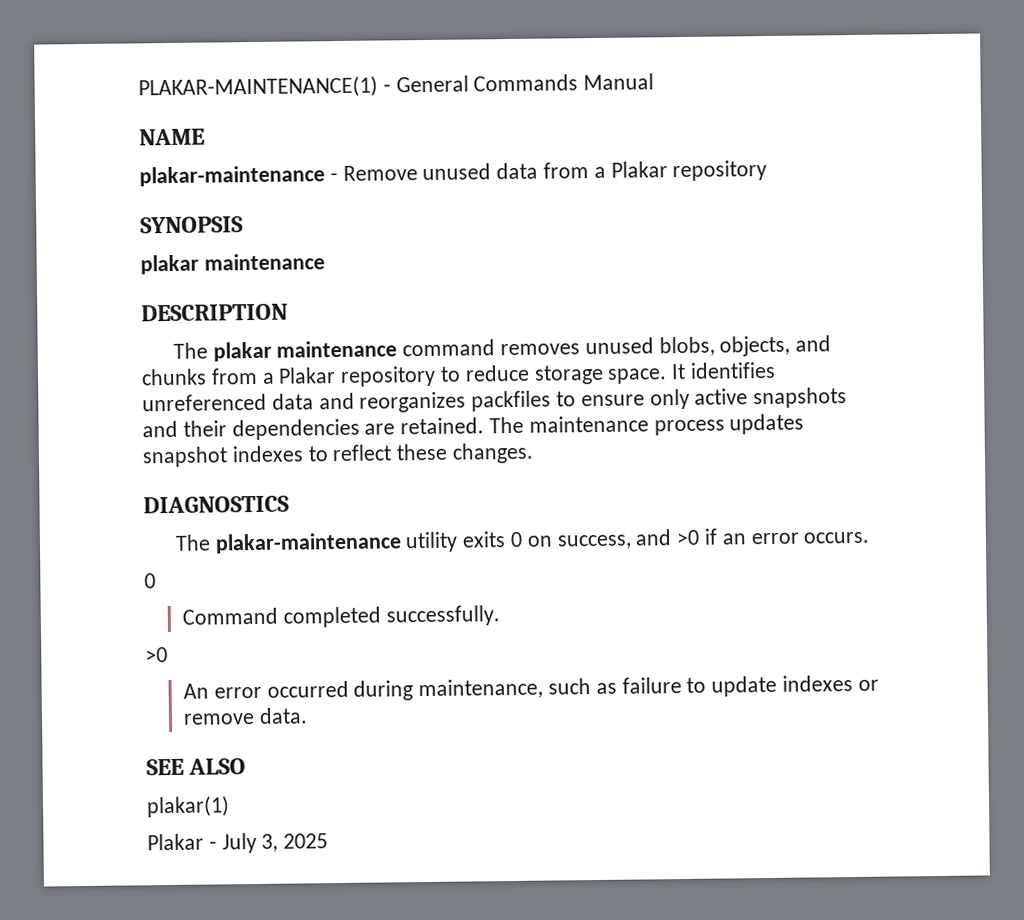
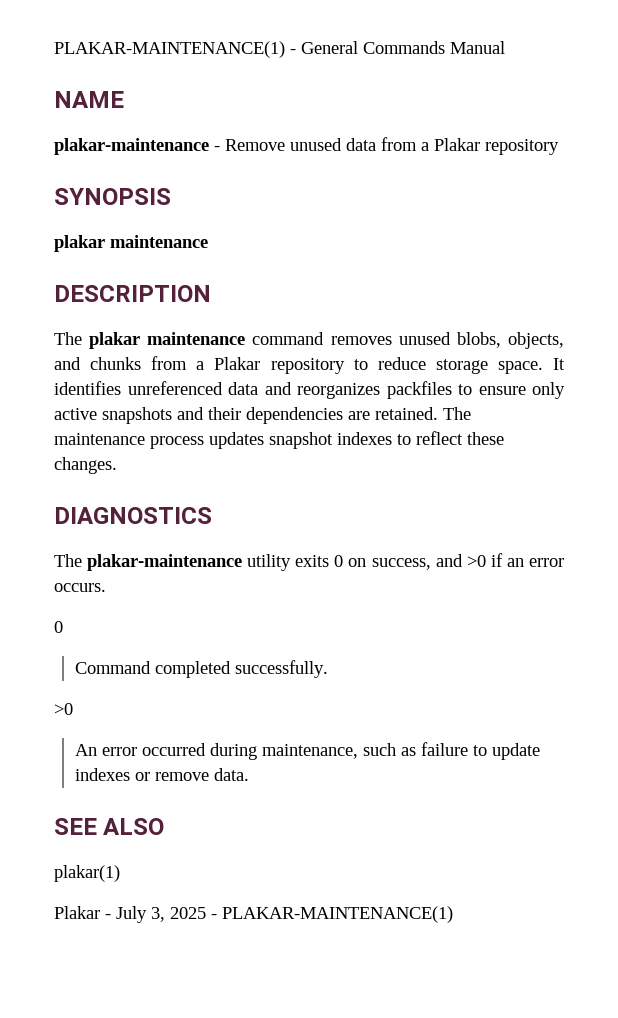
- Plakar - July 3, 2025
+ Plakar - July 3, 2025 - PLAKAR-MAINTENANCE(1)

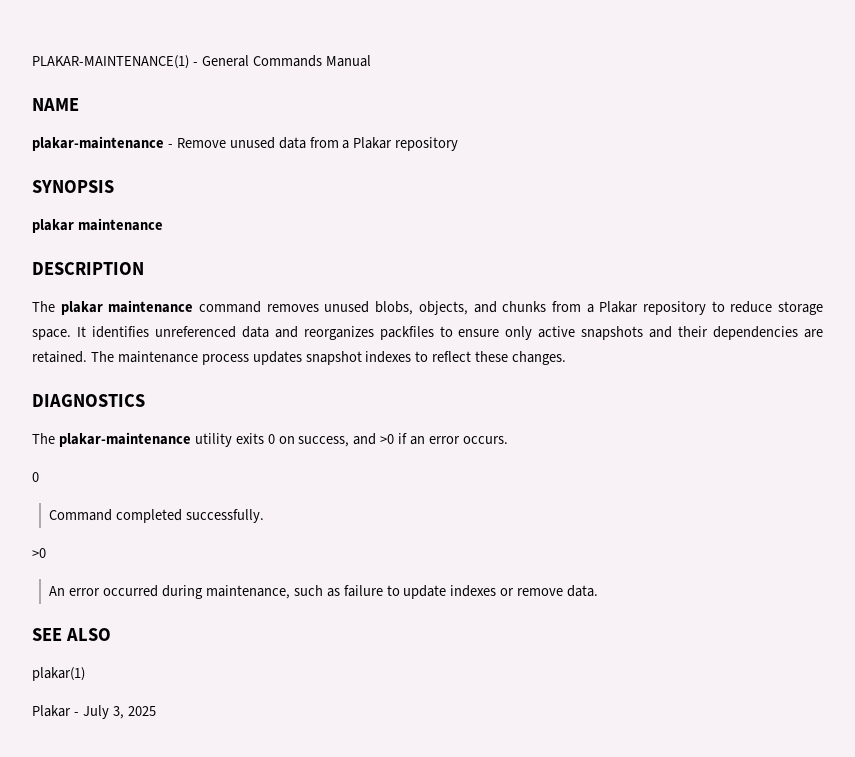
- Plakar - July 3, 2025 - PLAKAR-MAINTENANCE(1)
+ Plakar - July 3, 2025

